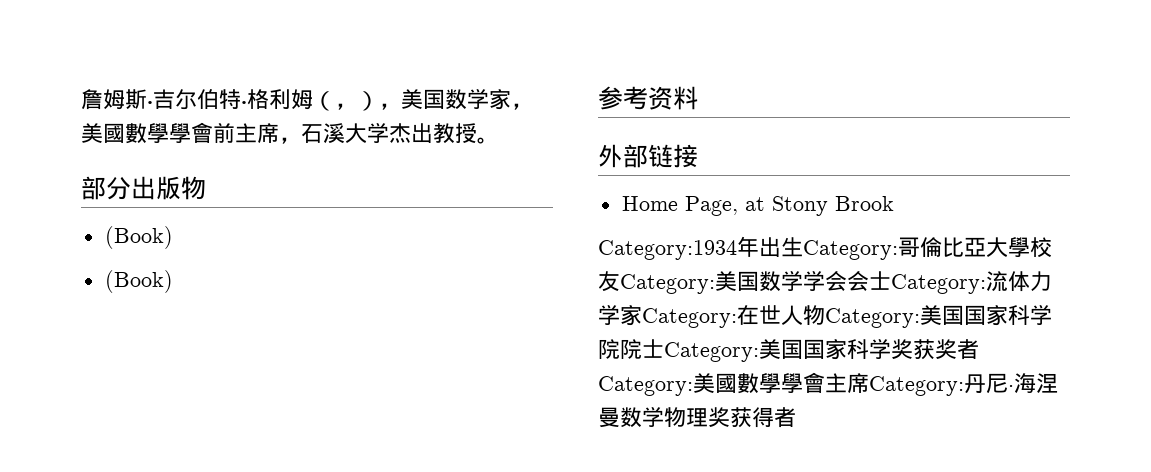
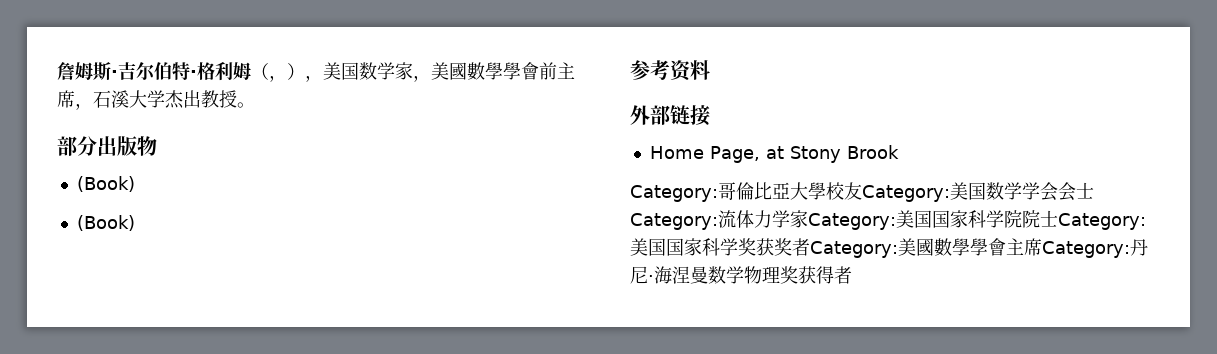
- Category:1934年出生Category:哥倫比亞大學校友Category:美国数学学会会士Category:流体力学家Category:在世人物Category:美国国家科学院院士Category:美国国家科学奖获奖者Category:美國數學學會主席Category:丹尼·海涅曼数学物理奖获得者
+ Category:哥倫比亞大學校友Category:美国数学学会会士Category:流体力学家Category:美国国家科学院院士Category:美国国家科学奖获奖者Category:美國數學學會主席Category:丹尼·海涅曼数学物理奖获得者

